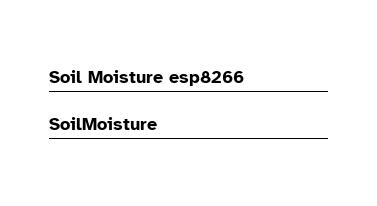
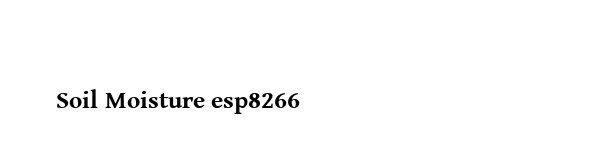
- SoilMoisture

